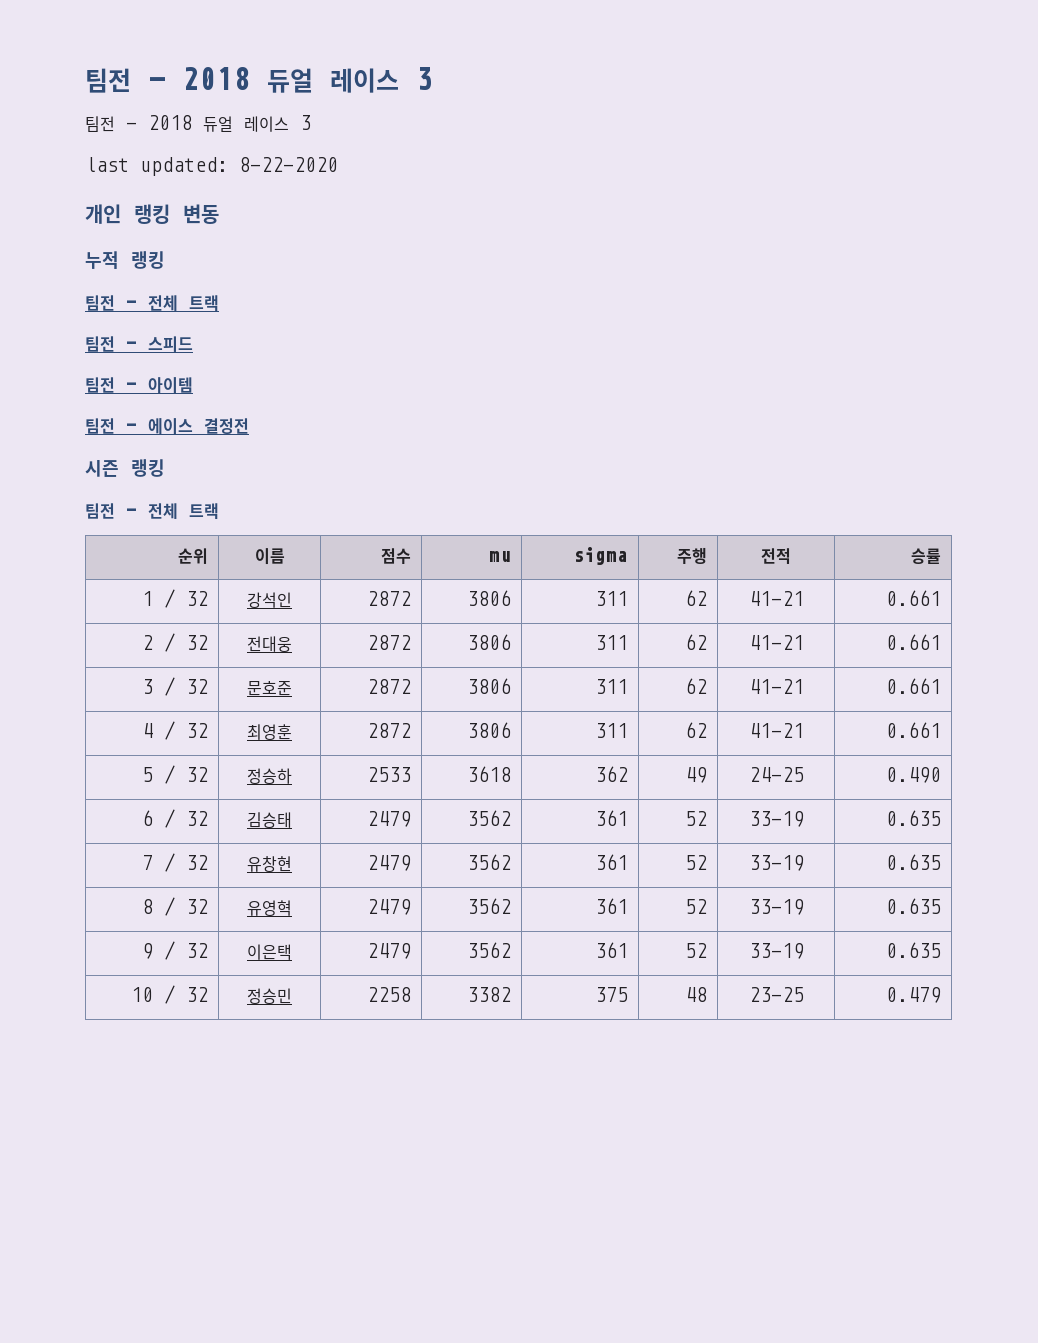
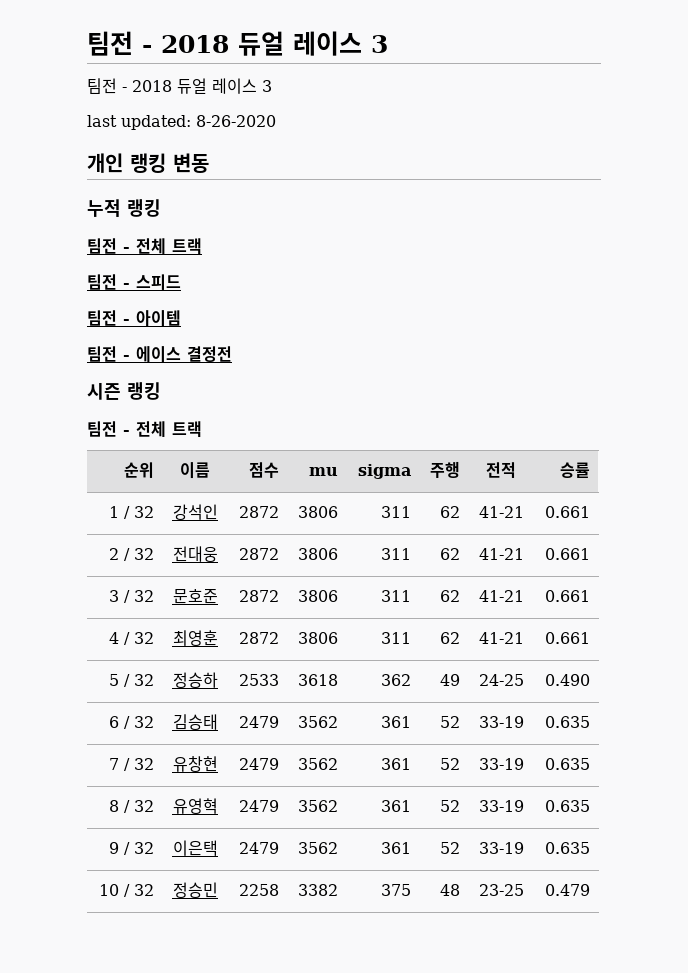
- last updated: 8-22-2020
+ last updated: 8-26-2020

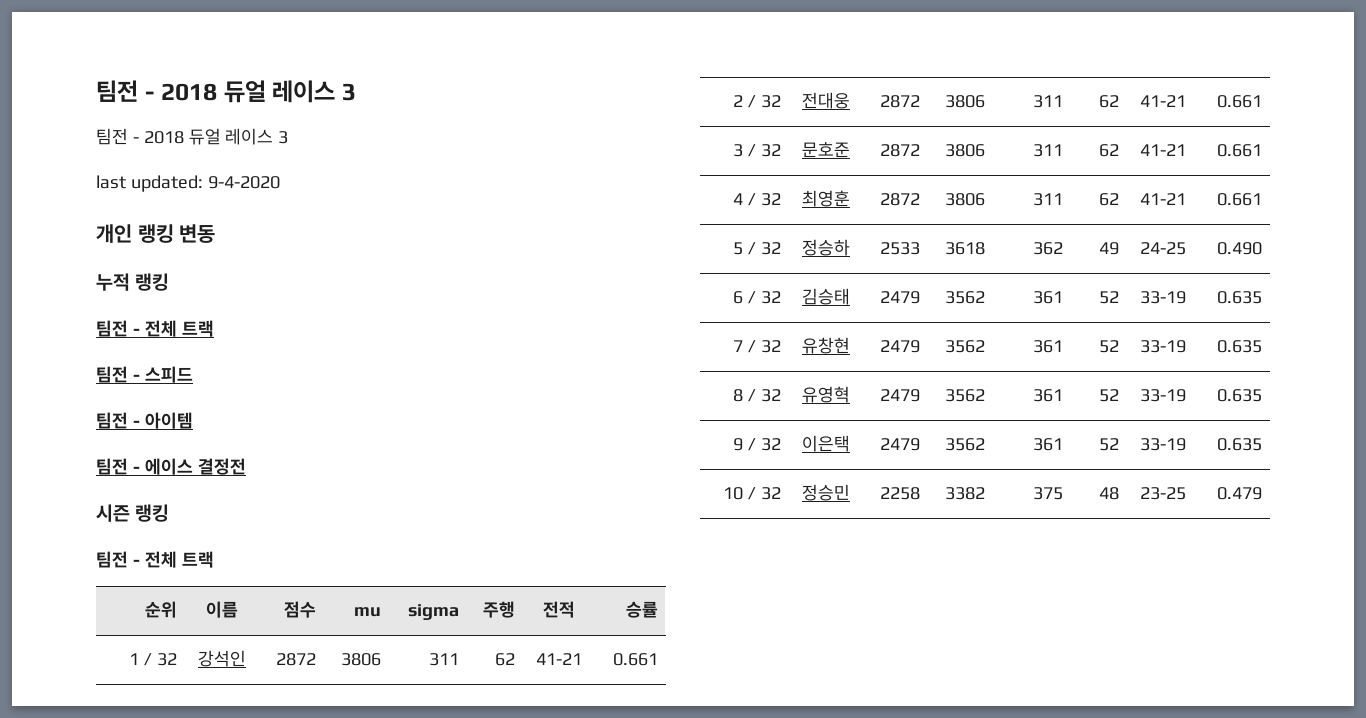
- last updated: 8-26-2020
+ last updated: 9-4-2020

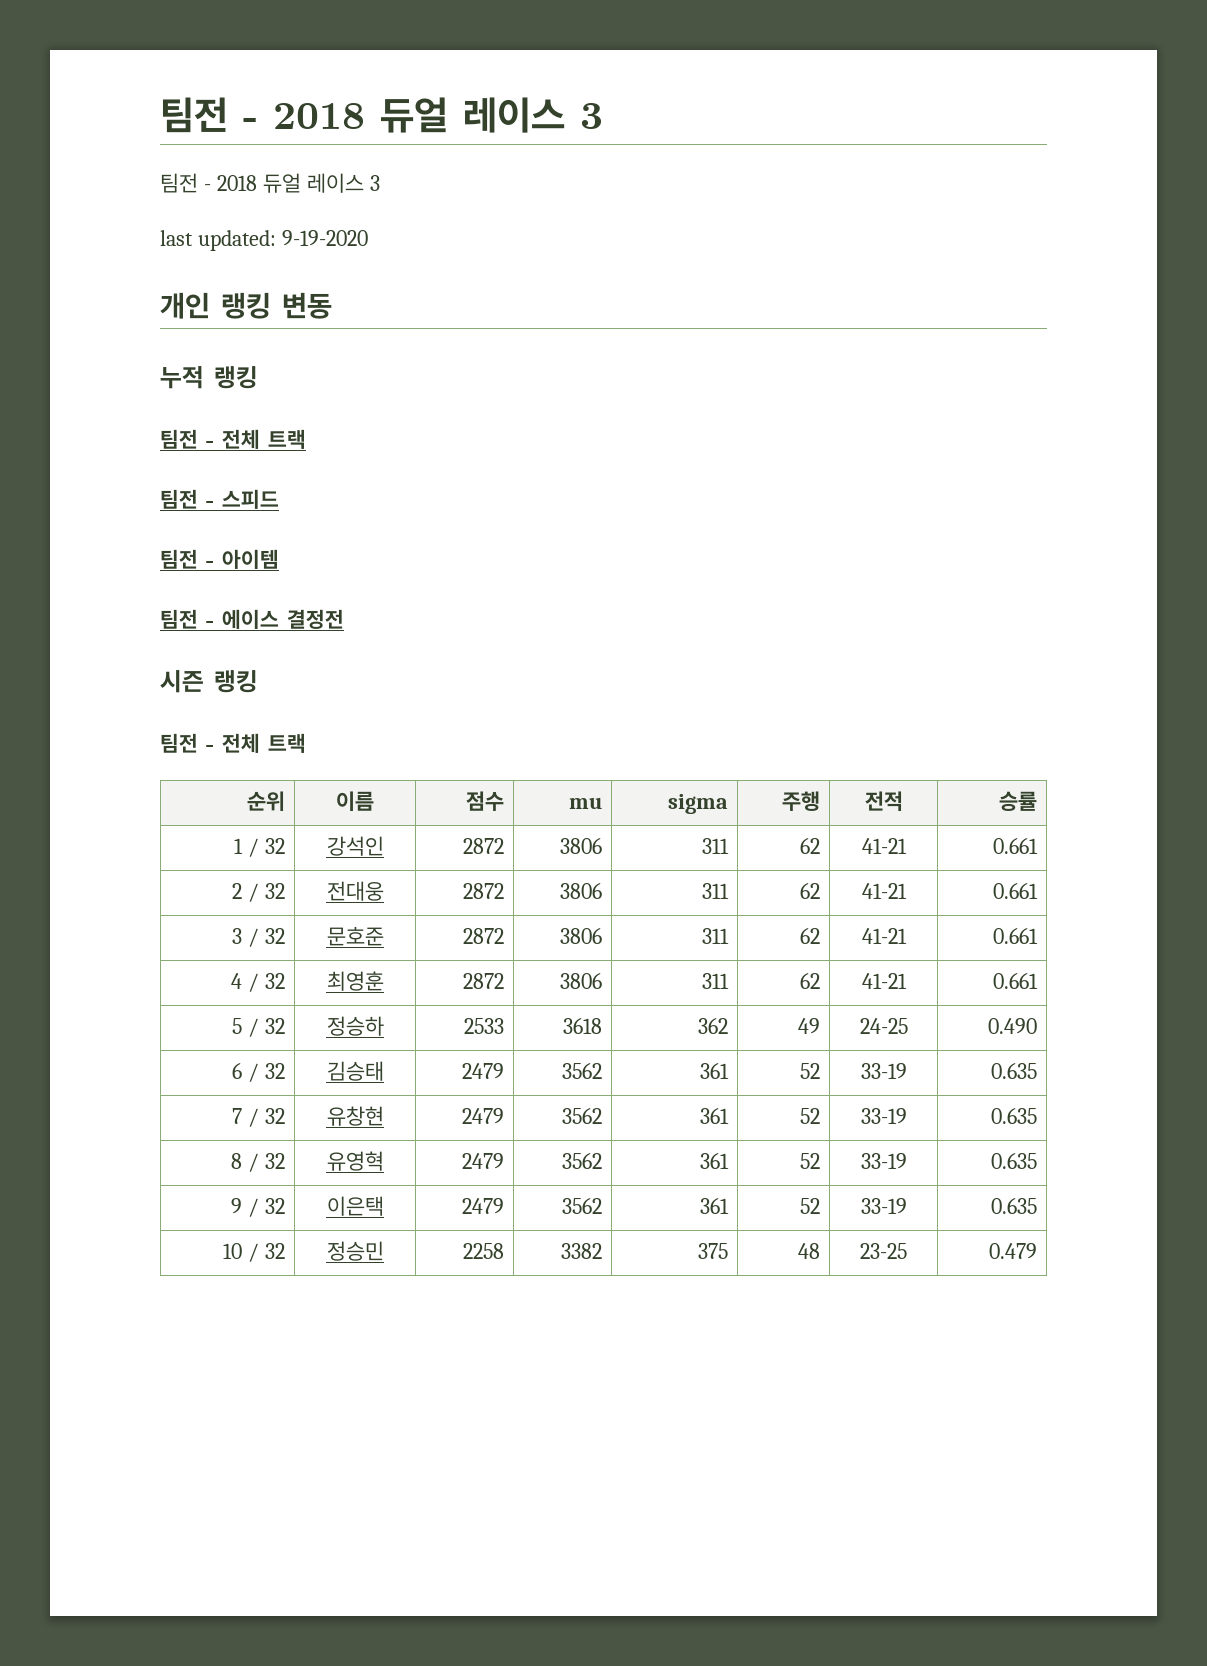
- last updated: 9-4-2020
+ last updated: 9-19-2020

